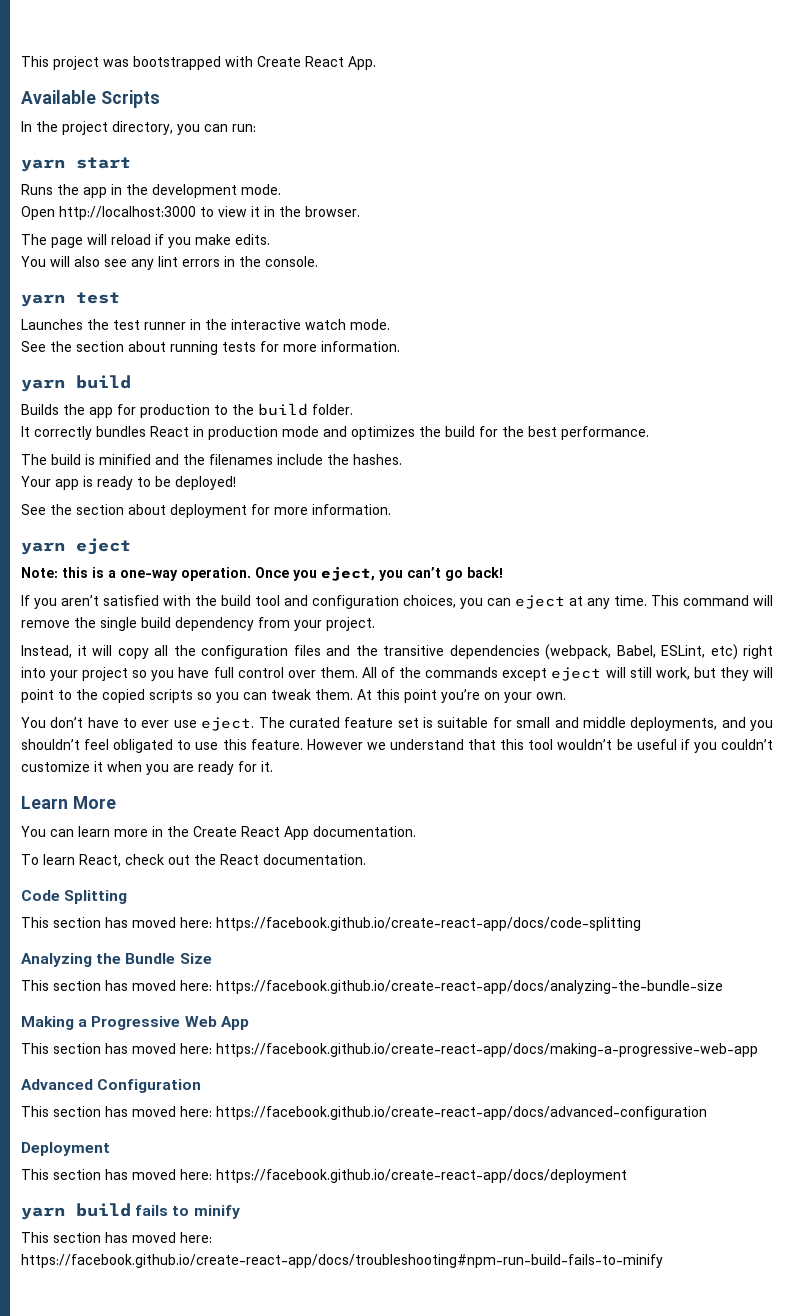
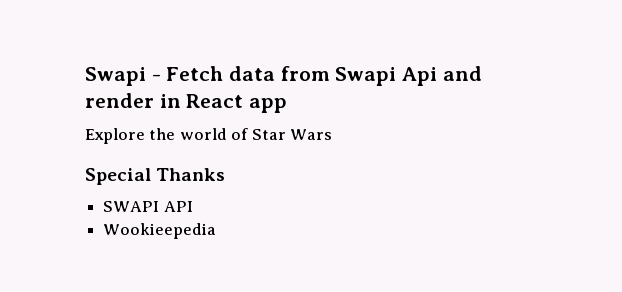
- This project was bootstrapped with Create React App.
- Available Scripts
- In the project directory, you can run:
- yarn start
- Runs the app in the development mode.
- Open http://localhost:3000 to view it in the browser.
- The page will reload if you make edits.
- You will also see any lint errors in the console.
- yarn test
- Launches the test runner in the interactive watch mode.
- See the section about running tests for more information.
- yarn build
- Builds the app for production to the build folder.
- It correctly bundles React in production mode and optimizes the build for the best performance.
- The build is minified and the filenames include the hashes.
- Your app is ready to be deployed!
- See the section about deployment for more information.
- yarn eject
- Note: this is a one-way operation. Once you eject, you can’t go back!
- If you aren’t satisfied with the build tool and configuration choices, you can eject at any time. This command will remove the single build dependency from your project.
- Instead, it will copy all the configuration files and the transitive dependencies (webpack, Babel, ESLint, etc) right into your project so you have full control over them. All of the commands except eject will still work, but they will point to the copied scripts so you can tweak them. At this point you’re on your own.
- You don’t have to ever use eject. The curated feature set is suitable for small and middle deployments, and you shouldn’t feel obligated to use this feature. However we understand that this tool wouldn’t be useful if you couldn’t customize it when you are ready for it.
- Learn More
- You can learn more in the Create React App documentation.
- To learn React, check out the React documentation.
- Code Splitting
- This section has moved here: https://facebook.github.io/create-react-app/docs/code-splitting
- Analyzing the Bundle Size
- This section has moved here: https://facebook.github.io/create-react-app/docs/analyzing-the-bundle-size
- Making a Progressive Web App
- This section has moved here: https://facebook.github.io/create-react-app/docs/making-a-progressive-web-app
- Advanced Configuration
- This section has moved here: https://facebook.github.io/create-react-app/docs/advanced-configuration
- Deployment
- This section has moved here: https://facebook.github.io/create-react-app/docs/deployment
- yarn build fails to minify
- This section has moved here: https://facebook.github.io/create-react-app/docs/troubleshooting#npm-run-build-fails-to-minify
+ Swapi - Fetch data from Swapi Api and render in React app
+ Explore the world of Star Wars
+ Special Thanks
+ SWAPI API
+ Wookieepedia

